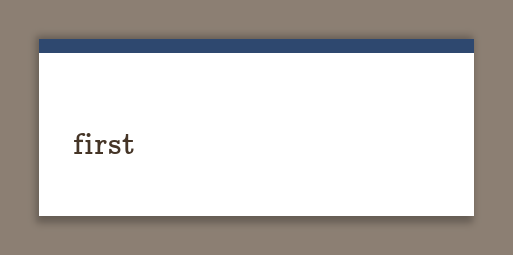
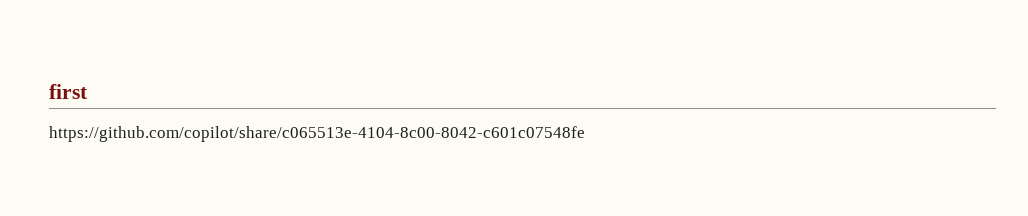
+ https://github.com/copilot/share/c065513e-4104-8c00-8042-c601c07548fe

